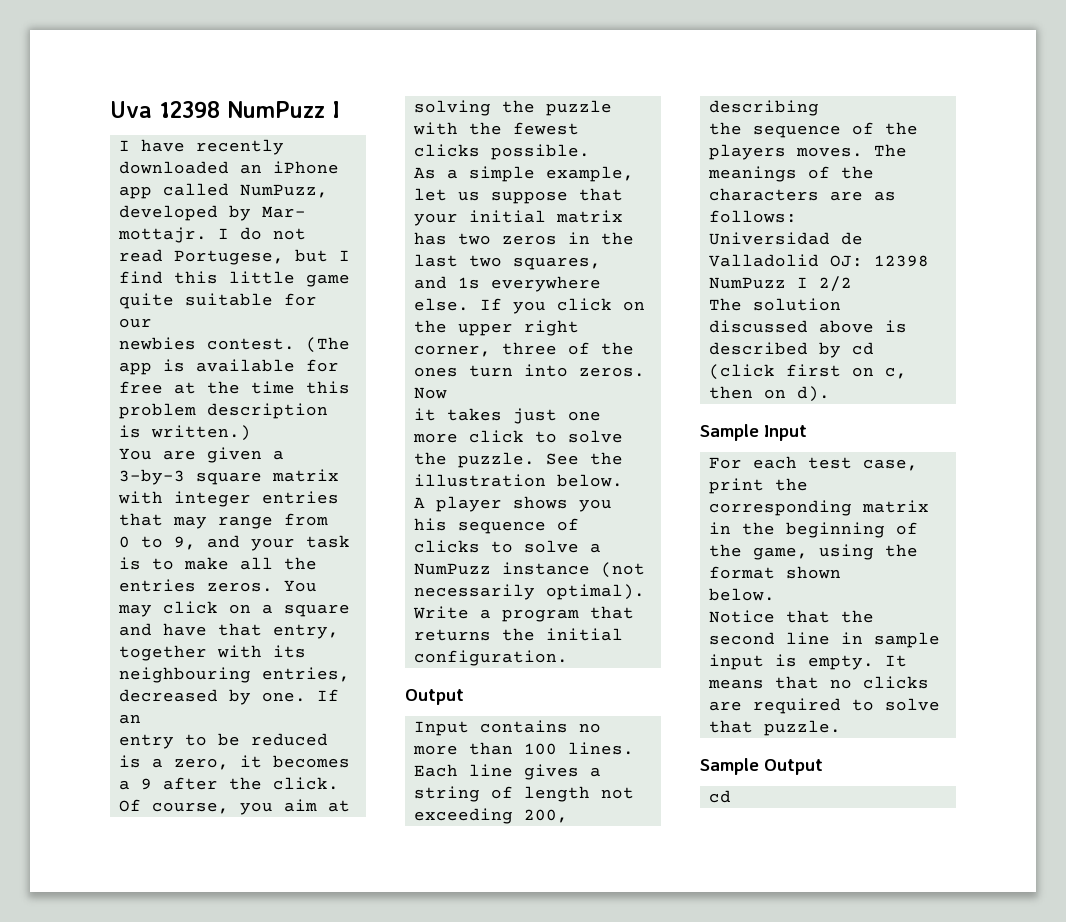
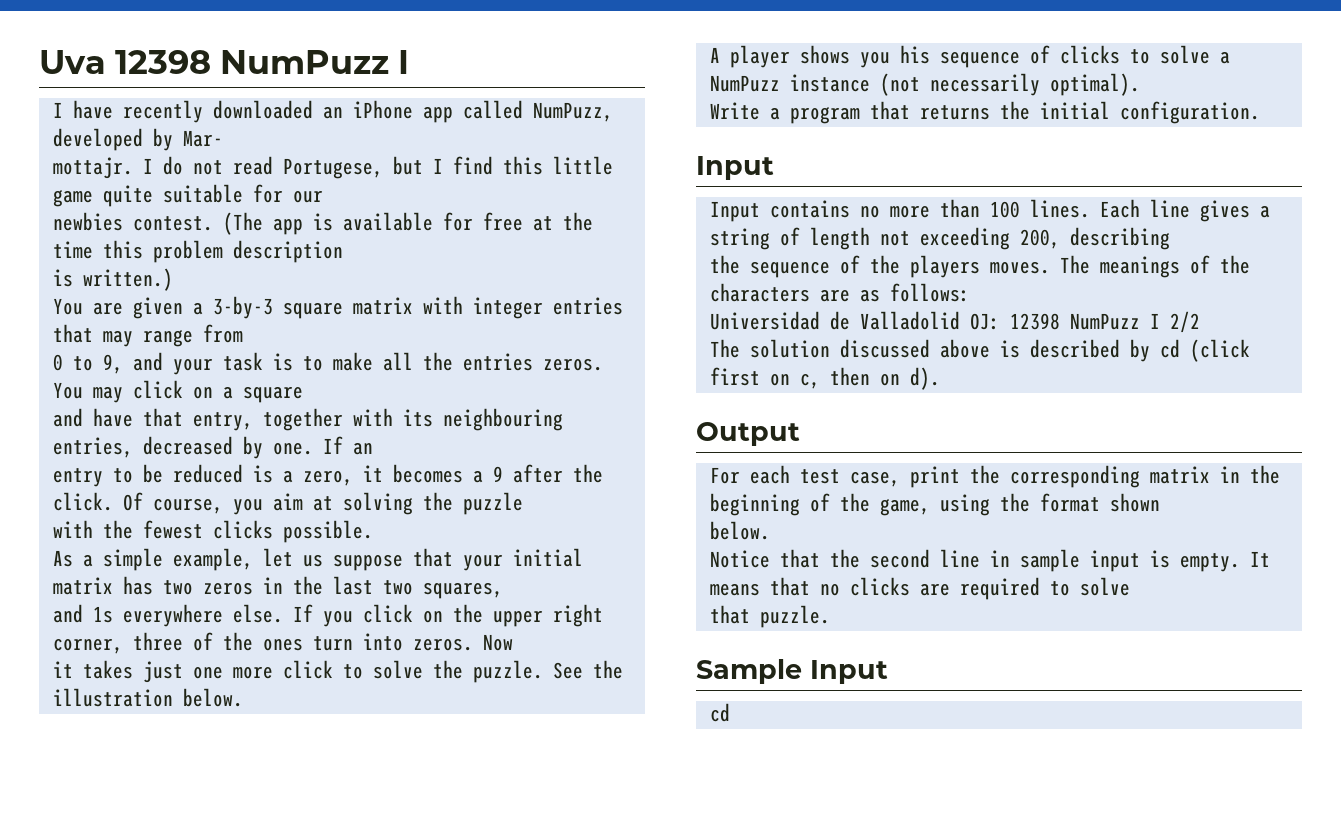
  Write a program that returns the initial configuration.
- Output
+ Input
- Sample Input
+ Output
- Sample Output
+ Sample Input

